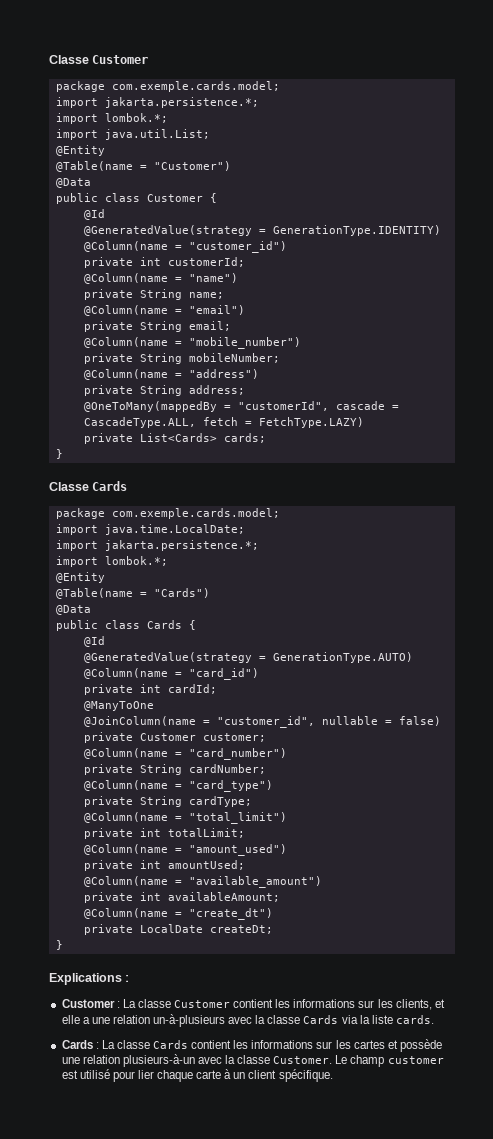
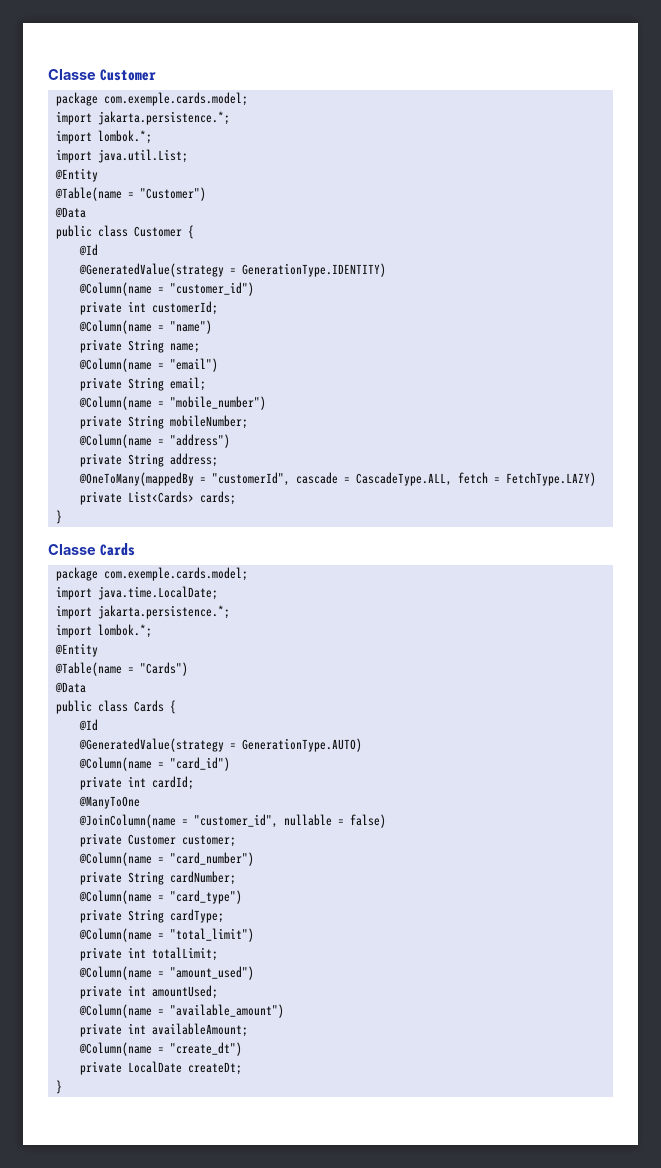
- Explications :
- Customer : La classe Customer contient les informations sur les clients, et elle a une relation un-à-plusieurs avec la classe Cards via la liste cards.
- Cards : La classe Cards contient les informations sur les cartes et possède une relation plusieurs-à-un avec la classe Customer. Le champ customer est utilisé pour lier chaque carte à un client spécifique.

